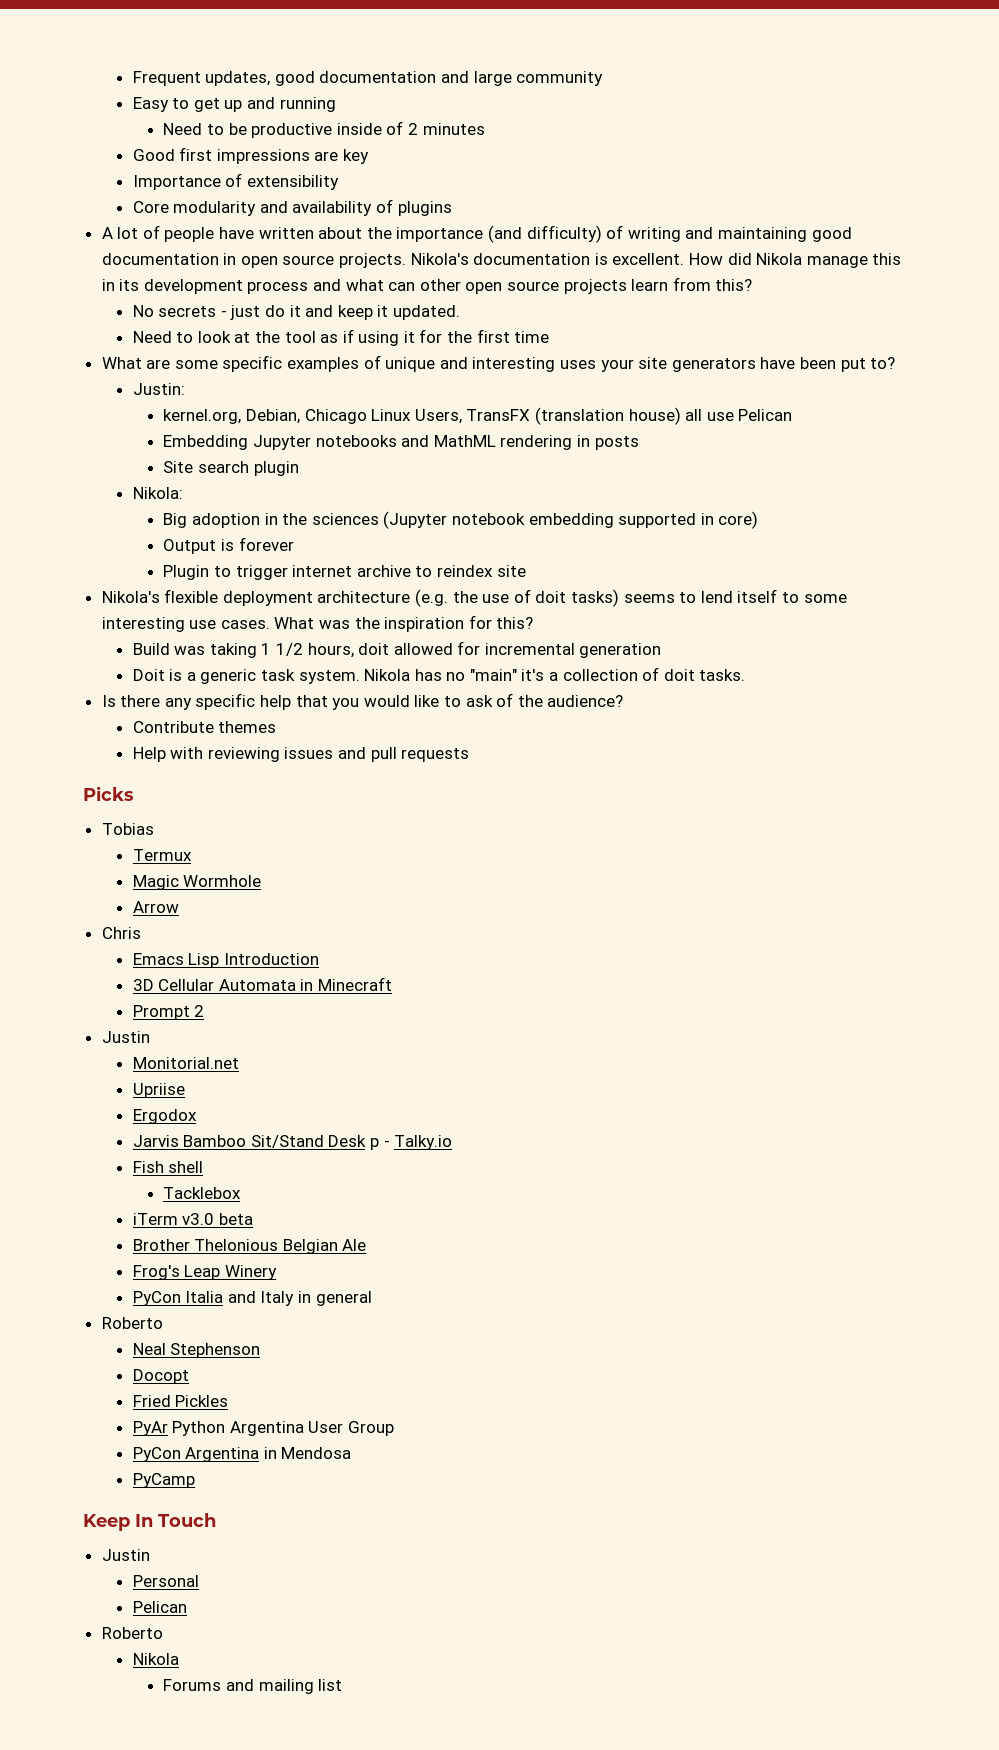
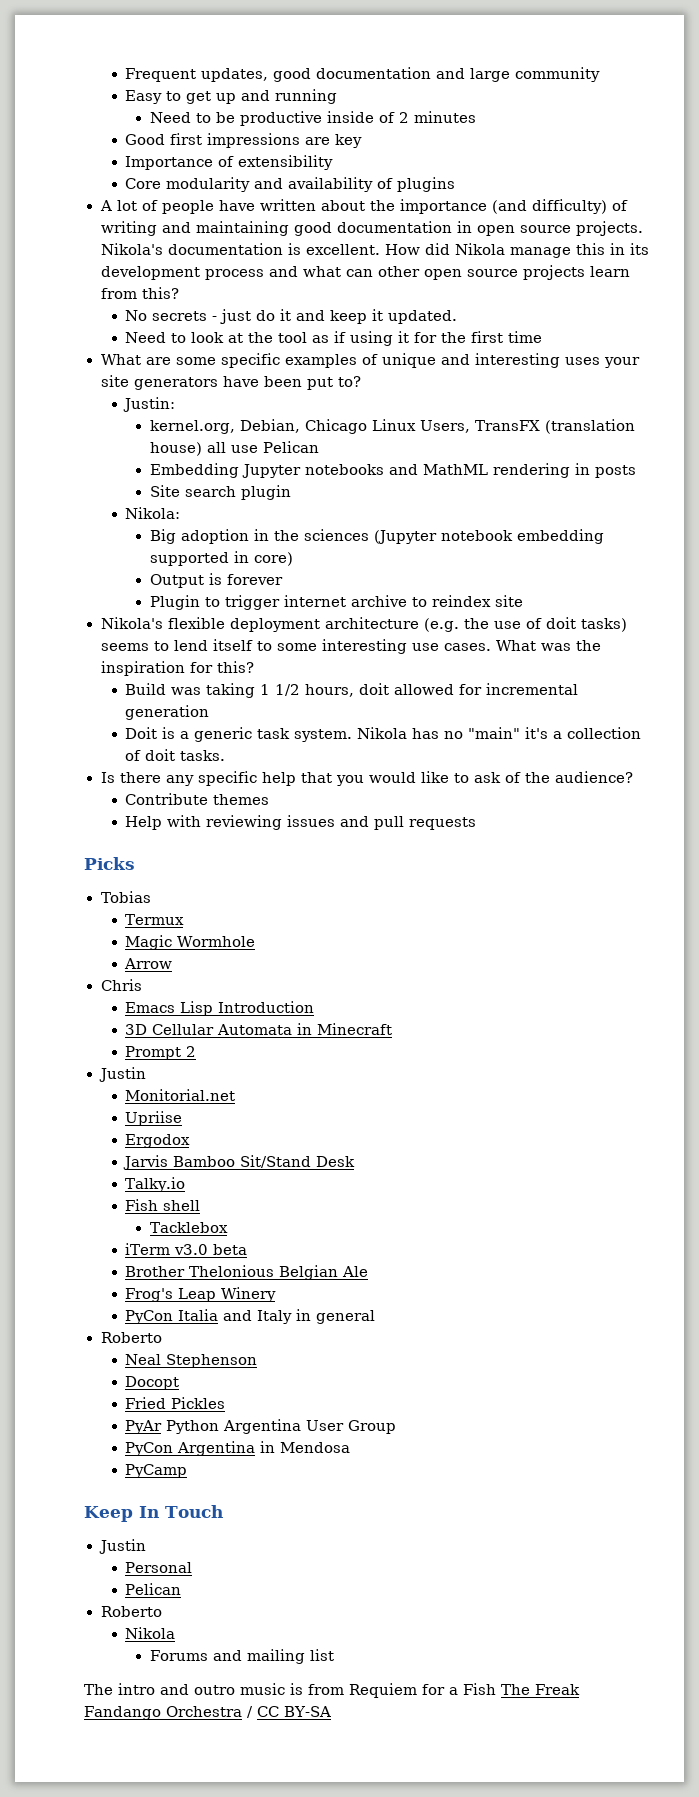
- Jarvis Bamboo Sit/Stand Desk p - Talky.io
+ Jarvis Bamboo Sit/Stand Desk
+ Talky.io
+ The intro and outro music is from Requiem for a Fish The Freak Fandango Orchestra / CC BY-SA

